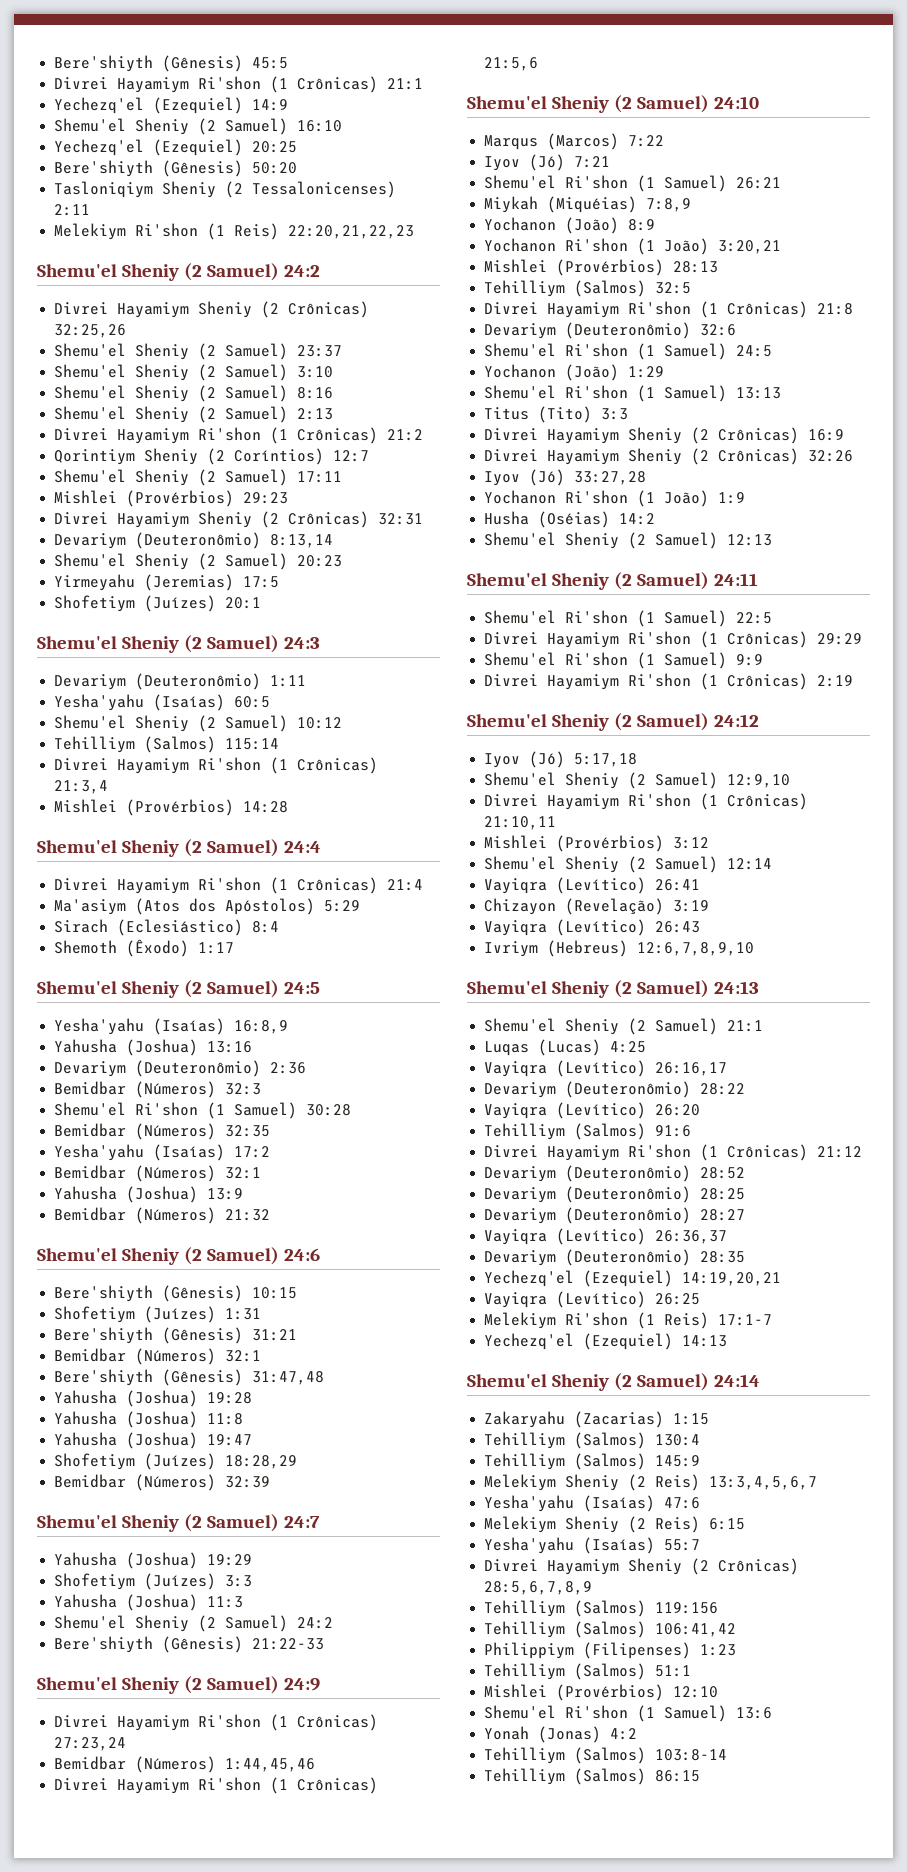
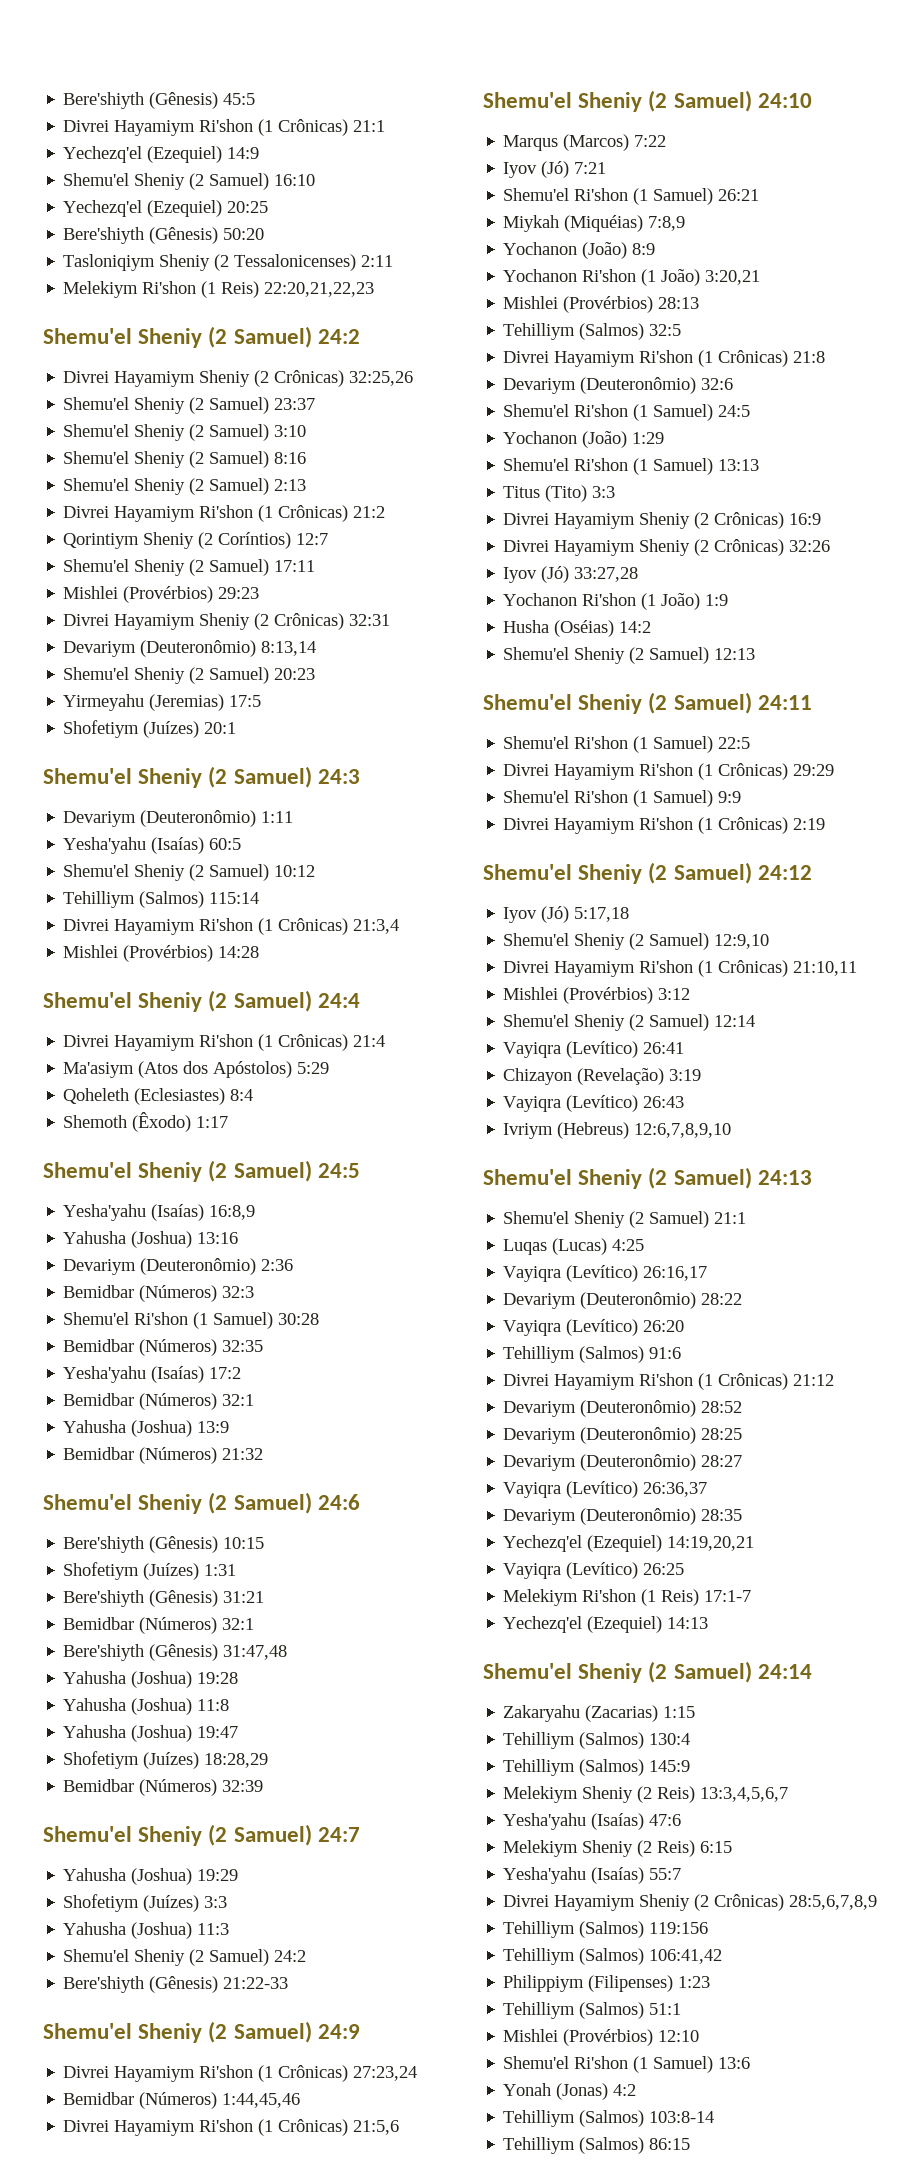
- Sirach (Eclesiástico) 8:4
+ Qoheleth (Eclesiastes) 8:4

